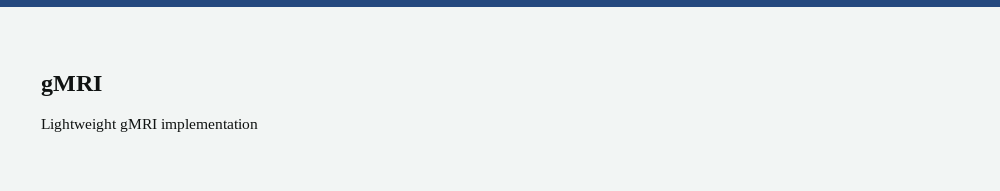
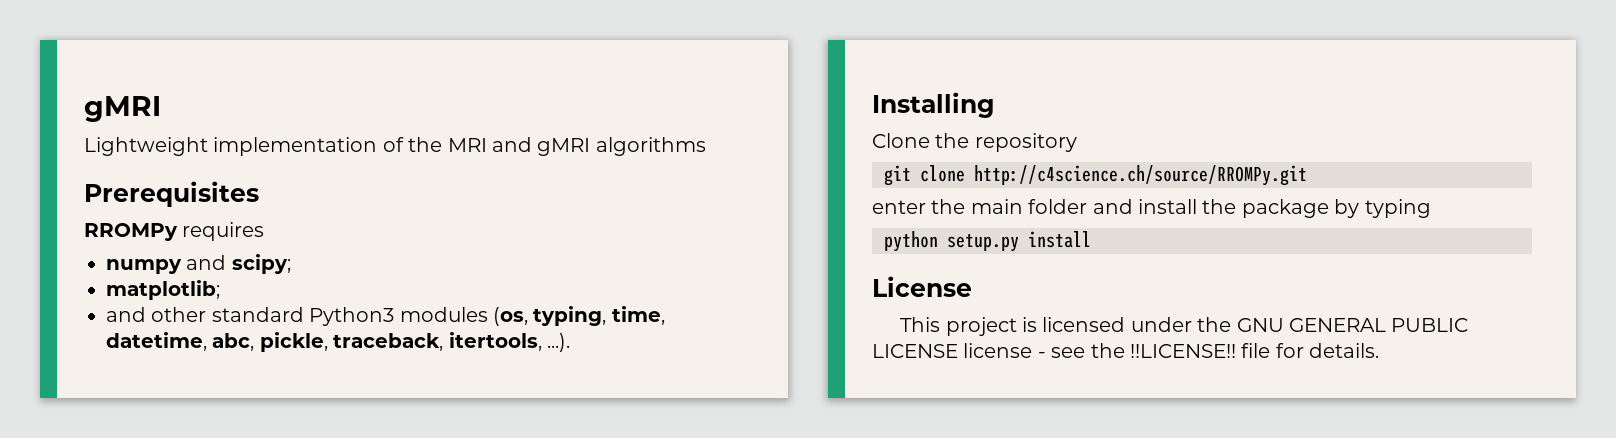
- Lightweight gMRI implementation
+ Lightweight implementation of the MRI and gMRI algorithms
+ Prerequisites
+ RROMPy requires
+ numpy and scipy;
+ matplotlib;
+ and other standard Python3 modules (os, typing, time, datetime, abc, pickle, traceback, itertools, ...).
+ Installing
+ Clone the repository
+ git clone http://c4science.ch/source/RROMPy.git
+ enter the main folder and install the package by typing
+ python setup.py install
+ License
+ This project is licensed under the GNU GENERAL PUBLIC LICENSE license - see the !!LICENSE!! file for details.

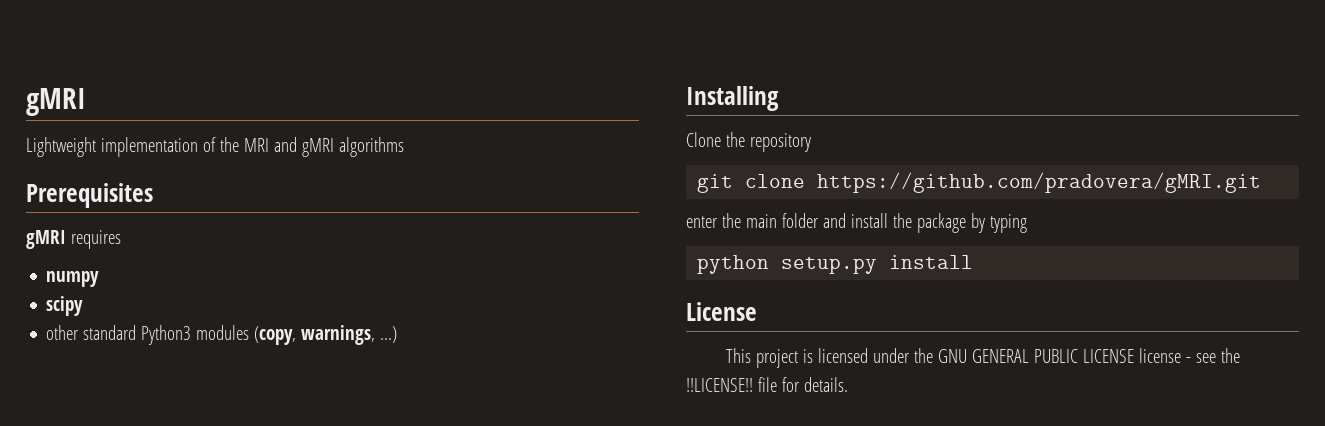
- RROMPy requires
+ gMRI requires
- numpy and scipy;
- matplotlib;
- and other standard Python3 modules (os, typing, time, datetime, abc, pickle, traceback, itertools, ...).
+ numpy
+ scipy
+ other standard Python3 modules (copy, warnings, ...)
- git clone http://c4science.ch/source/RROMPy.git
+ git clone https://github.com/pradovera/gMRI.git

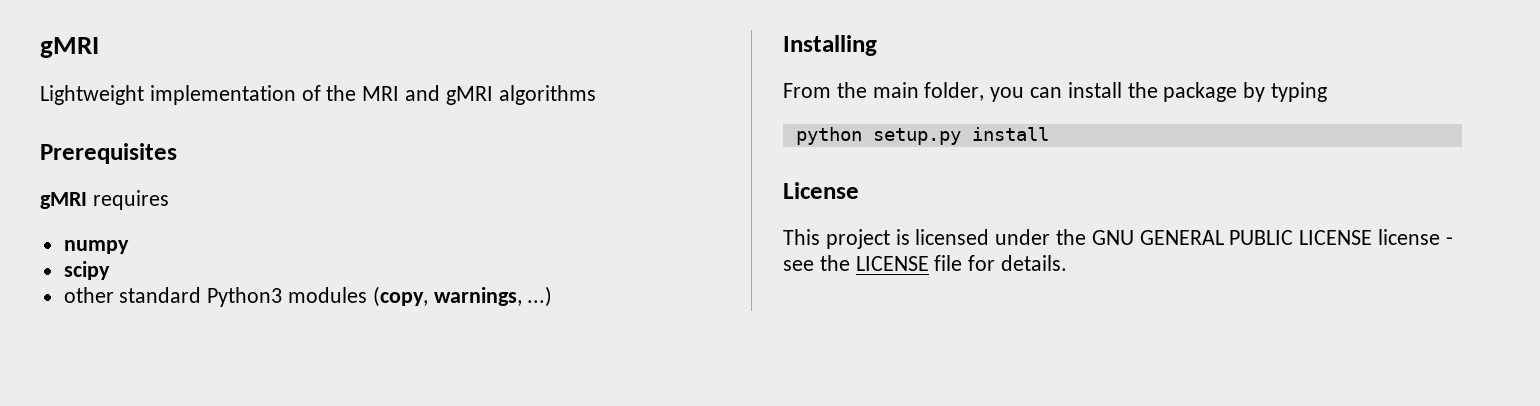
- Clone the repository
- git clone https://github.com/pradovera/gMRI.git
- enter the main folder and install the package by typing
+ From the main folder, you can install the package by typing
- This project is licensed under the GNU GENERAL PUBLIC LICENSE license - see the !!LICENSE!! file for details.
+ This project is licensed under the GNU GENERAL PUBLIC LICENSE license - see the LICENSE file for details.

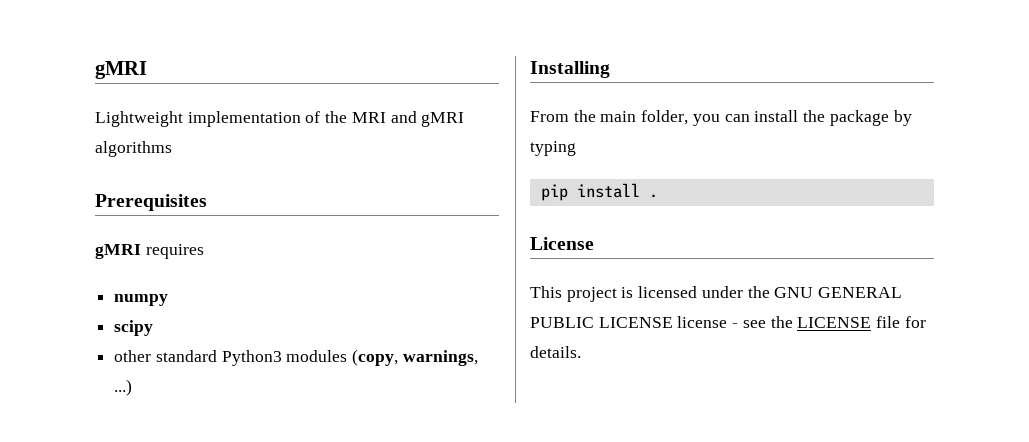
- python setup.py install
+ pip install .

